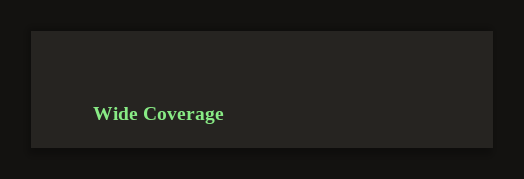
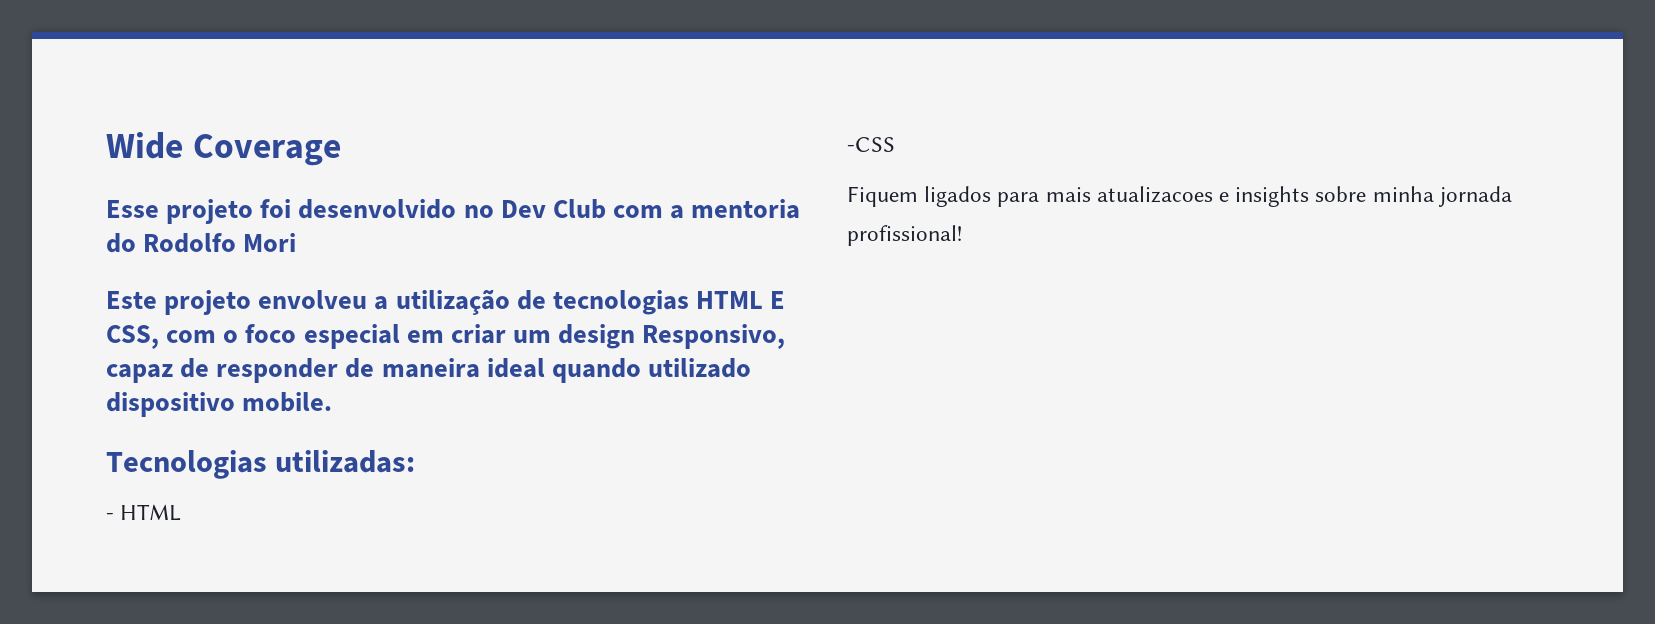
+ Esse projeto foi desenvolvido no Dev Club com a mentoria do Rodolfo Mori
+ Este projeto envolveu a utilização de tecnologias HTML E CSS, com o foco especial em criar um design Responsivo, capaz de responder de maneira ideal quando utilizado dispositivo mobile.
+ Tecnologias utilizadas:
+ - HTML
+ -CSS
+ Fiquem ligados para mais atualizacoes e insights sobre minha jornada profissional!

